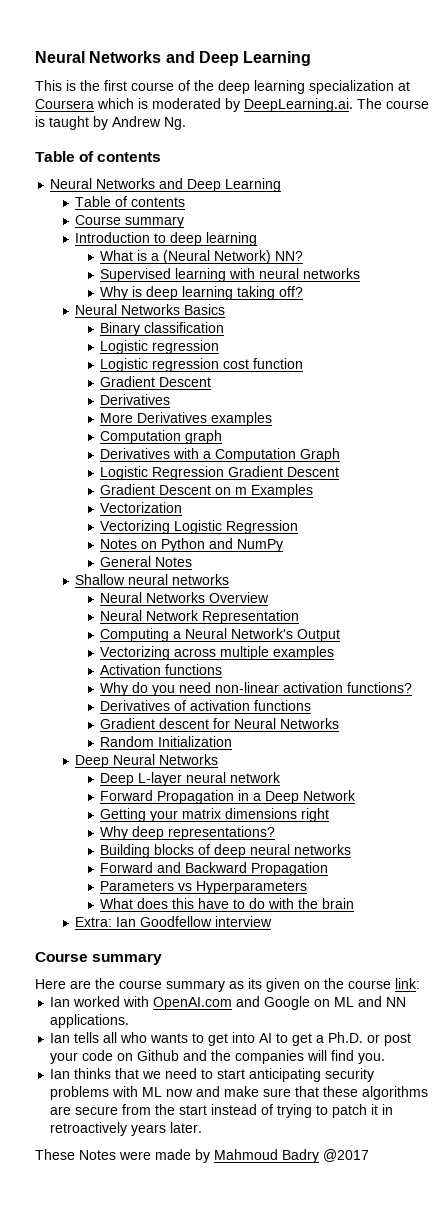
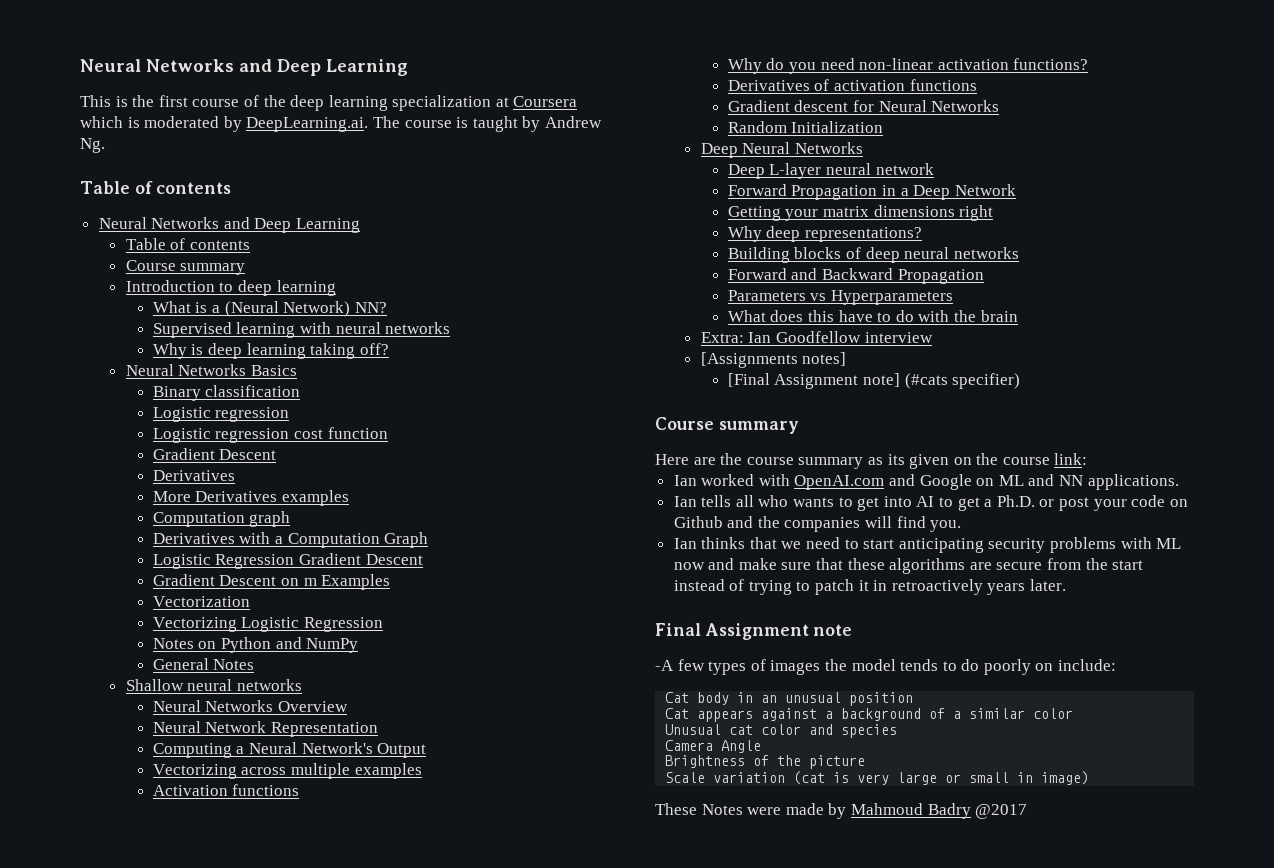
+ [Assignments notes]
+ [Final Assignment note] (#cats specifier)
+ Final Assignment note
+ -A few types of images the model tends to do poorly on include:
+ Cat body in an unusual position
+ Cat appears against a background of a similar color
+ Unusual cat color and species
+ Camera Angle
+ Brightness of the picture
+ Scale variation (cat is very large or small in image)

